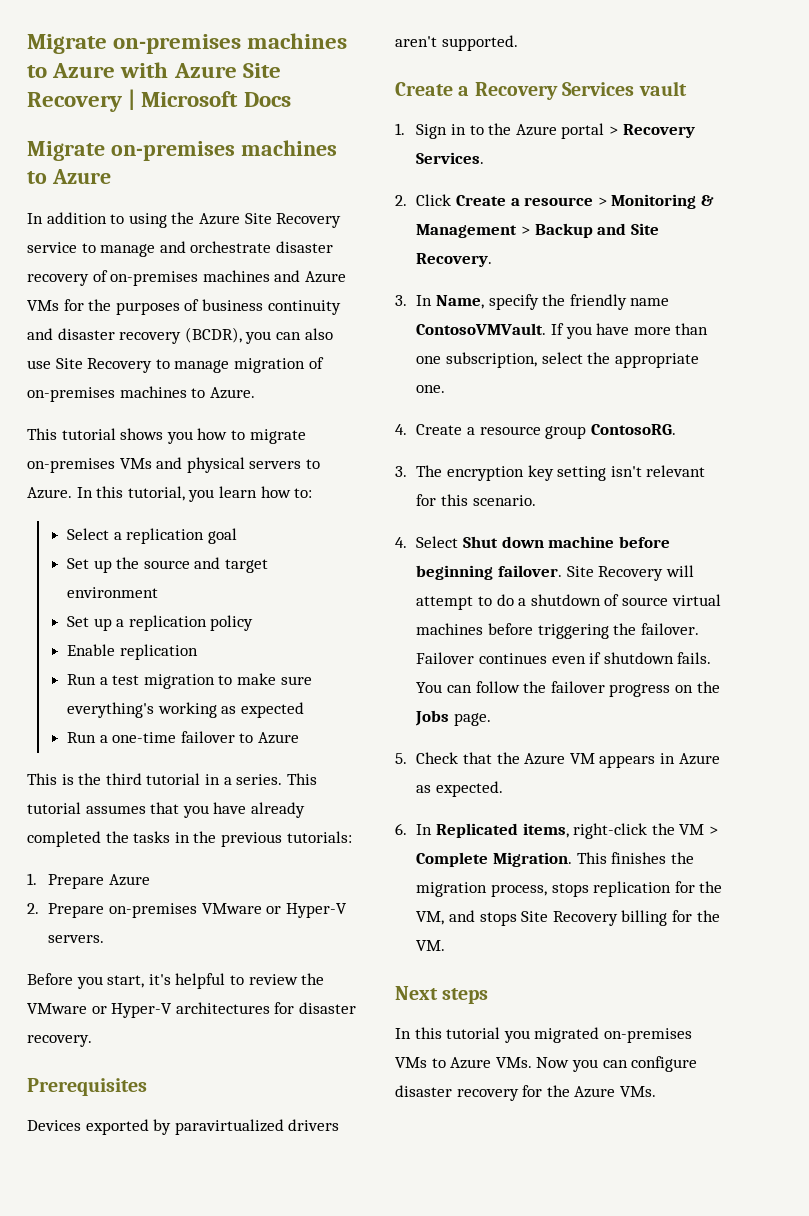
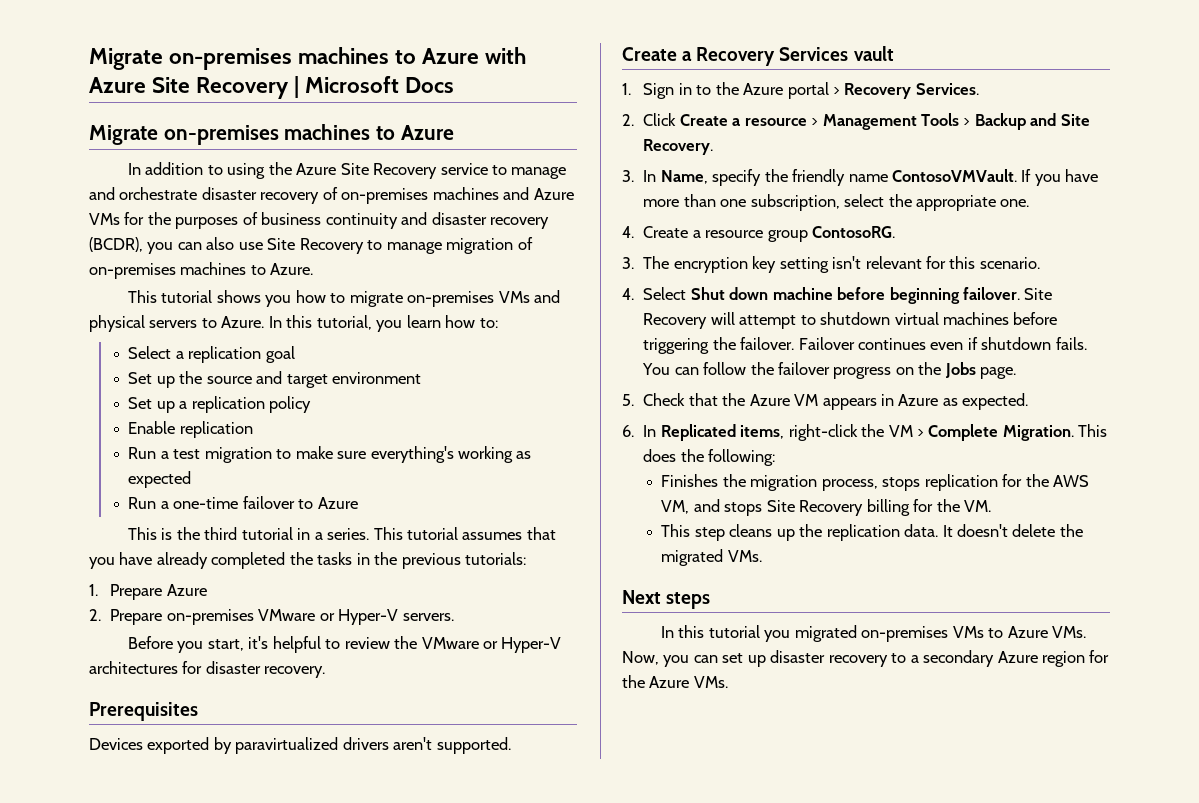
- 2. Click Create a resource > Monitoring & Management > Backup and Site Recovery.
+ 2. Click Create a resource > Management Tools > Backup and Site Recovery.
- Site Recovery will attempt to do a shutdown of source virtual machines before triggering the failover.
+ Site Recovery will attempt to shutdown virtual machines before triggering the failover.
- This finishes the migration process, stops replication for the VM, and stops Site Recovery billing for the VM.
+ This does the following:
+ Finishes the migration process, stops replication for the AWS VM, and stops Site Recovery billing for the VM.
+ This step cleans up the replication data. It doesn't delete the migrated VMs.
- In this tutorial you migrated on-premises VMs to Azure VMs. Now you can configure disaster recovery for the Azure VMs.
+ In this tutorial you migrated on-premises VMs to Azure VMs. Now, you can set up disaster recovery to a secondary Azure region for the Azure VMs.

